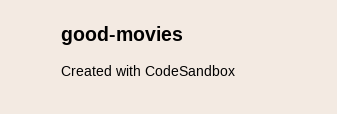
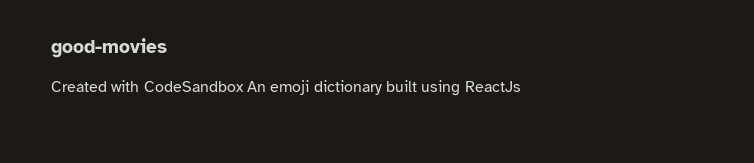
- Created with CodeSandbox
+ Created with CodeSandbox An emoji dictionary built using ReactJs

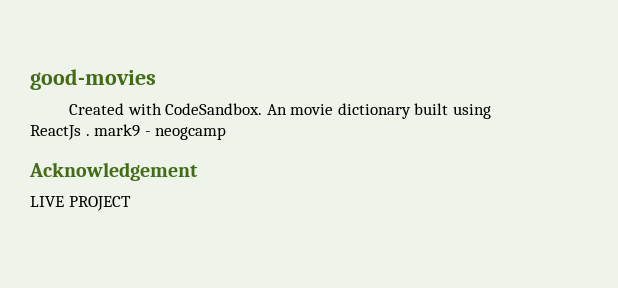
- Created with CodeSandbox An emoji dictionary built using ReactJs
+ Created with CodeSandbox. An movie dictionary built using ReactJs . mark9 - neogcamp
+ Acknowledgement
+ LIVE PROJECT

